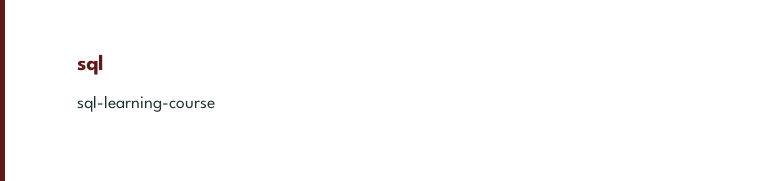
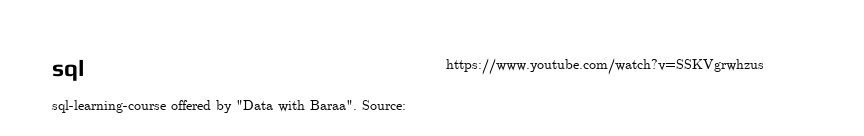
- sql-learning-course
+ sql-learning-course offered by "Data with Baraa". Source: https://www.youtube.com/watch?v=SSKVgrwhzus

